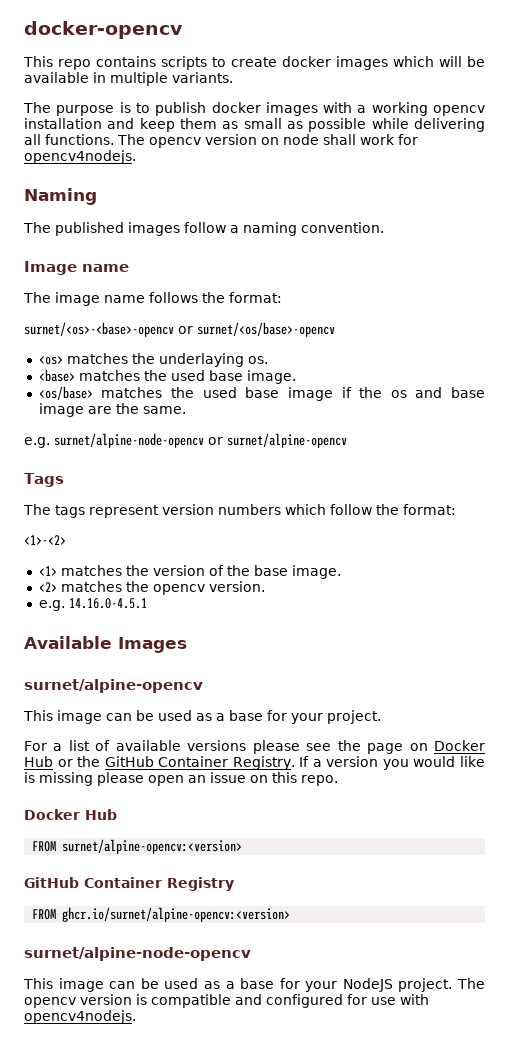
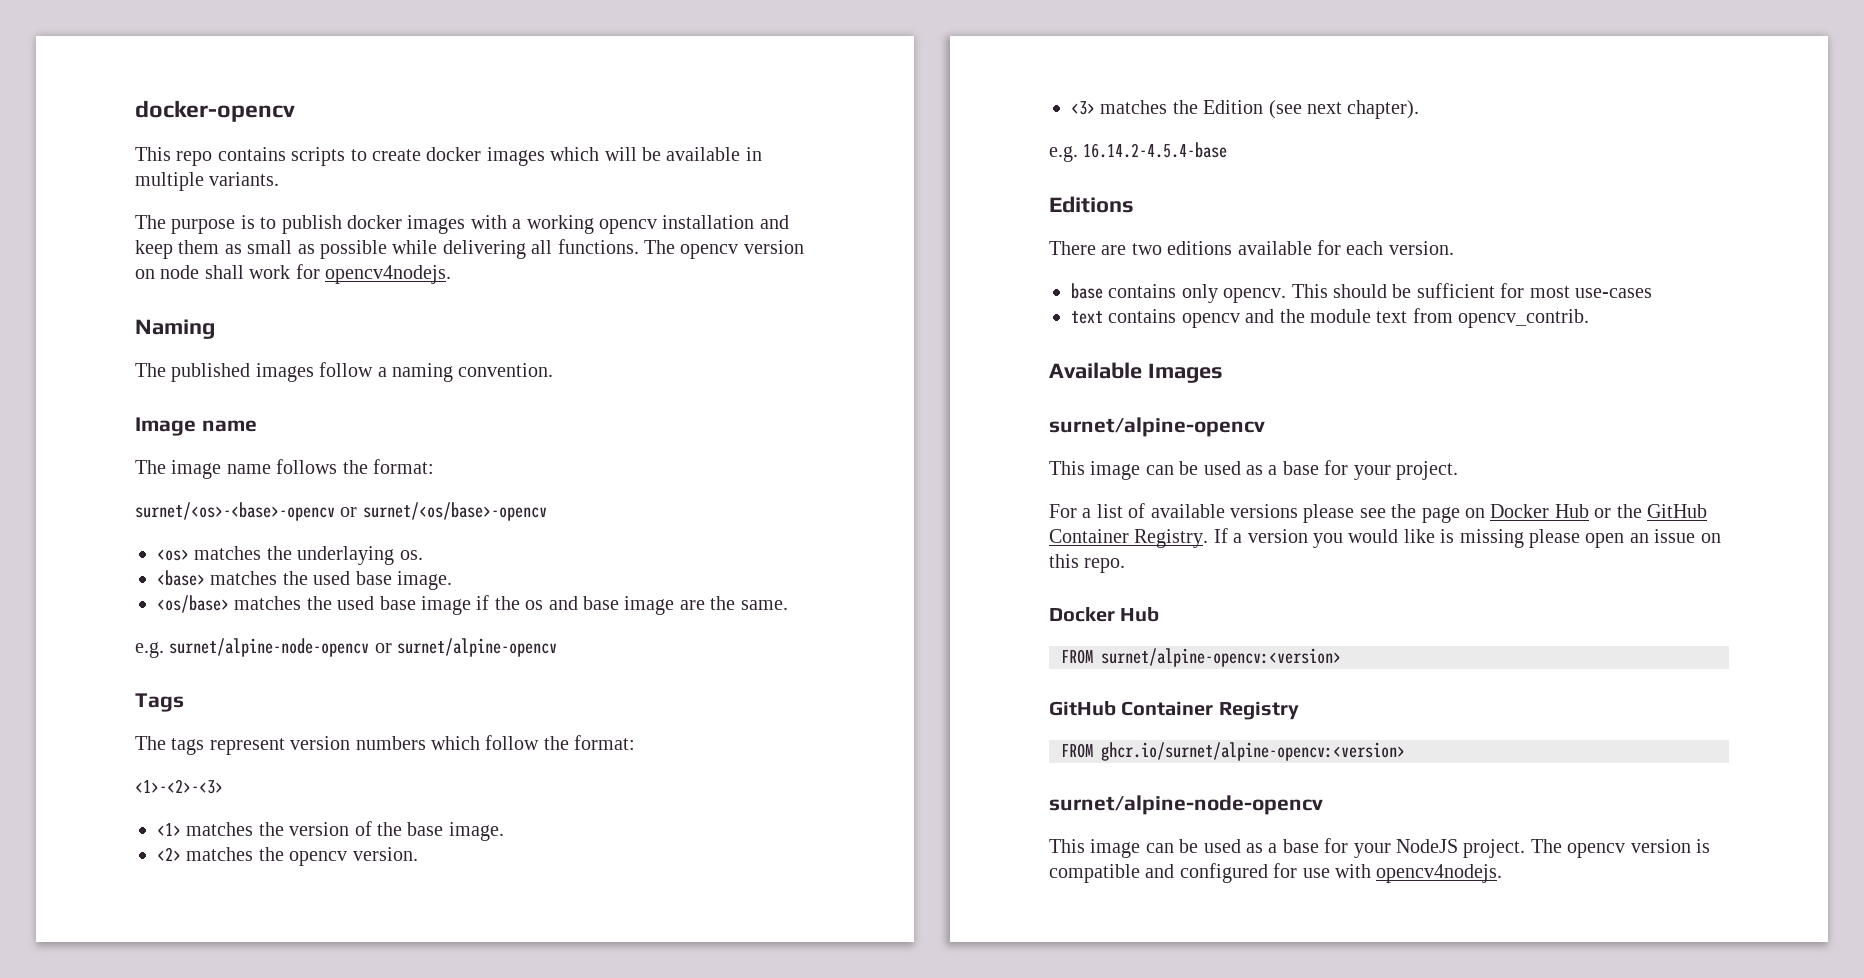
- <1>-<2>
+ <1>-<2>-<3>
- e.g. 14.16.0-4.5.1
+ <3> matches the Edition (see next chapter).
+ e.g. 16.14.2-4.5.4-base
+ Editions
+ There are two editions available for each version.
+ base contains only opencv. This should be sufficient for most use-cases
+ text contains opencv and the module text from opencv_contrib.

